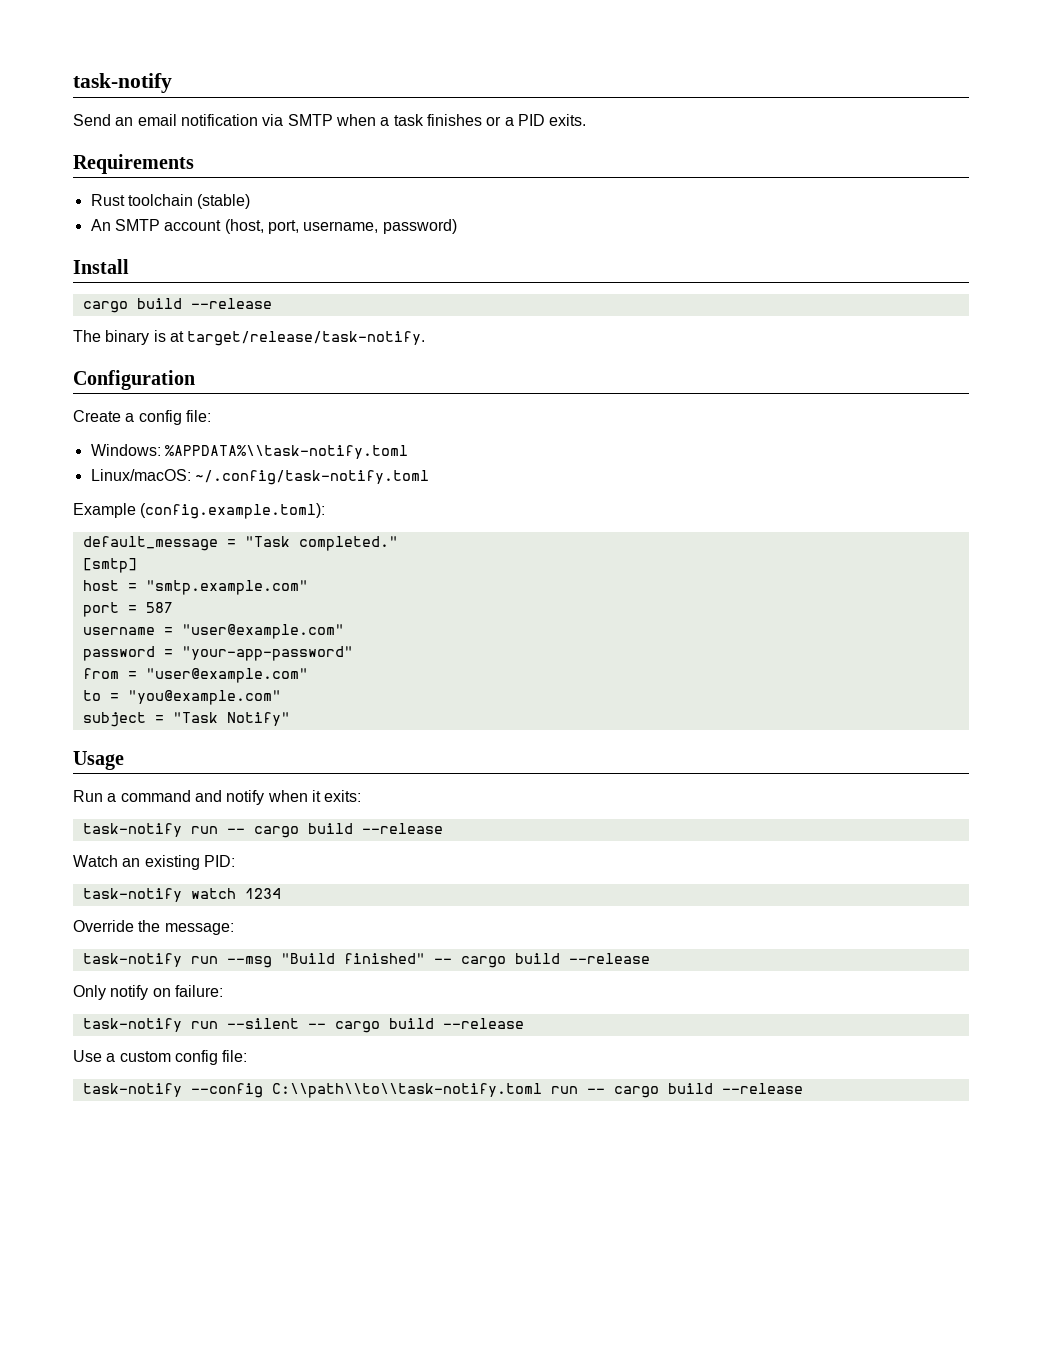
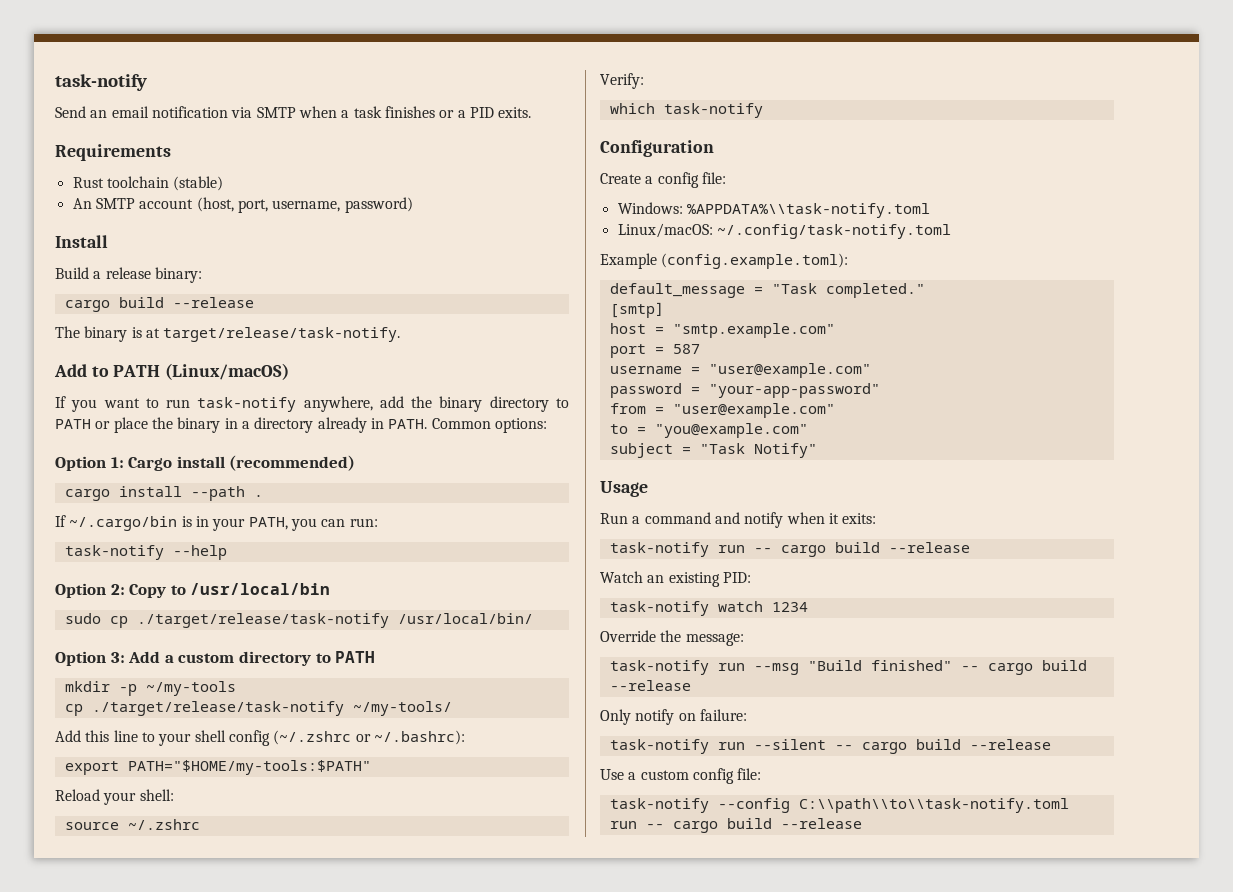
+ Build a release binary:
+ Add to PATH (Linux/macOS)
+ If you want to run task-notify anywhere, add the binary directory to PATH or place the binary in a directory already in PATH. Common options:
+ Option 1: Cargo install (recommended)
+ cargo install --path .
+ If ~/.cargo/bin is in your PATH, you can run:
+ task-notify --help
+ Option 2: Copy to /usr/local/bin
+ sudo cp ./target/release/task-notify /usr/local/bin/
+ Option 3: Add a custom directory to PATH
+ mkdir -p ~/my-tools
+ cp ./target/release/task-notify ~/my-tools/
+ Add this line to your shell config (~/.zshrc or ~/.bashrc):
+ export PATH="$HOME/my-tools:$PATH"
+ Reload your shell:
+ source ~/.zshrc
+ Verify:
+ which task-notify

